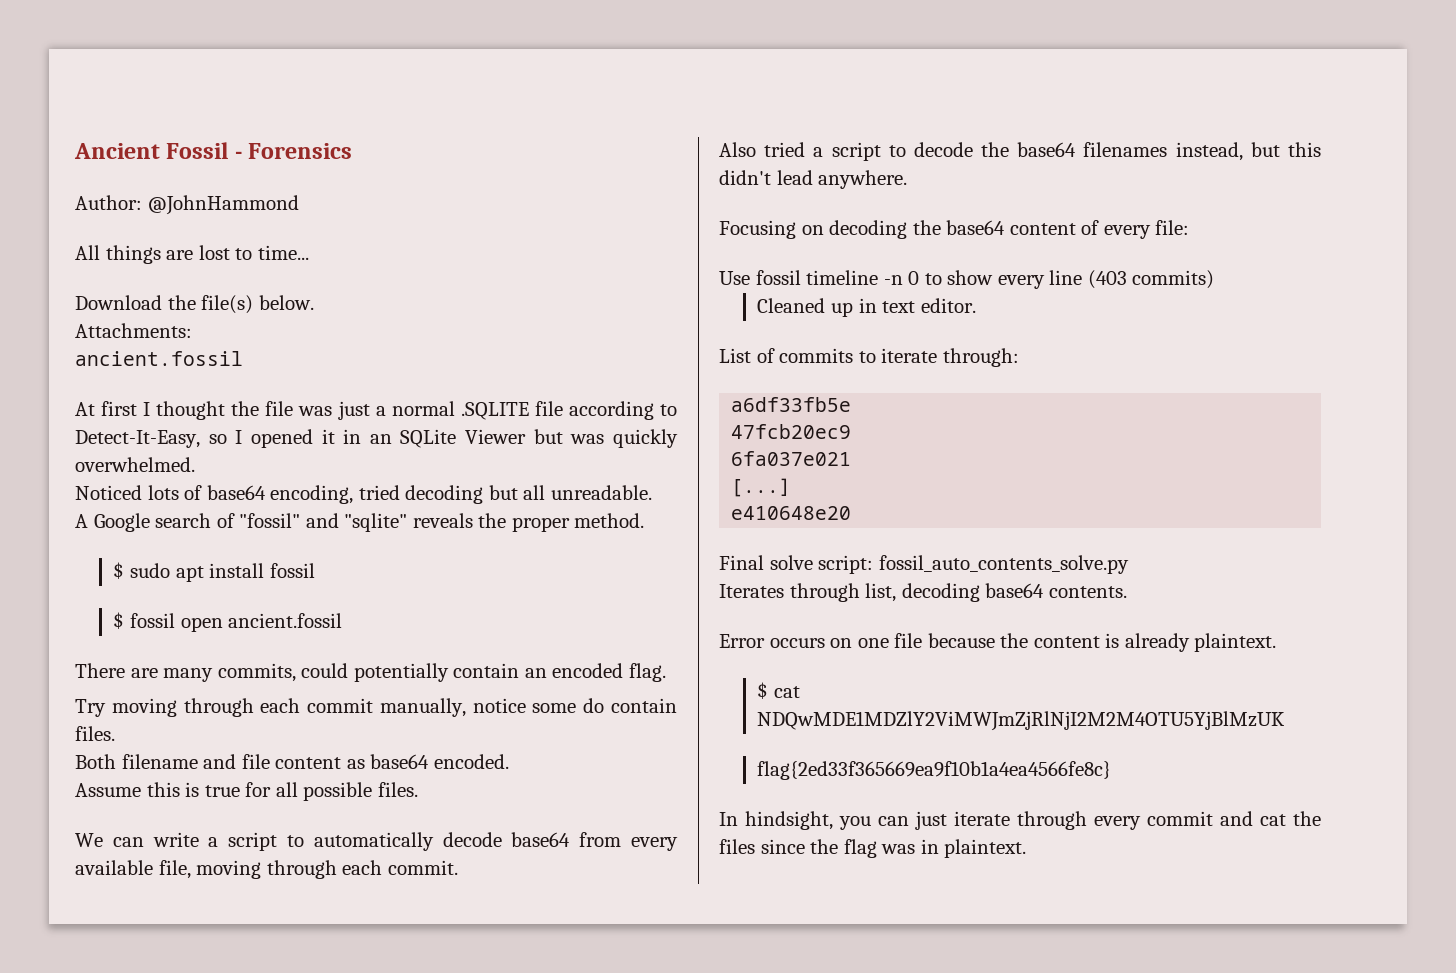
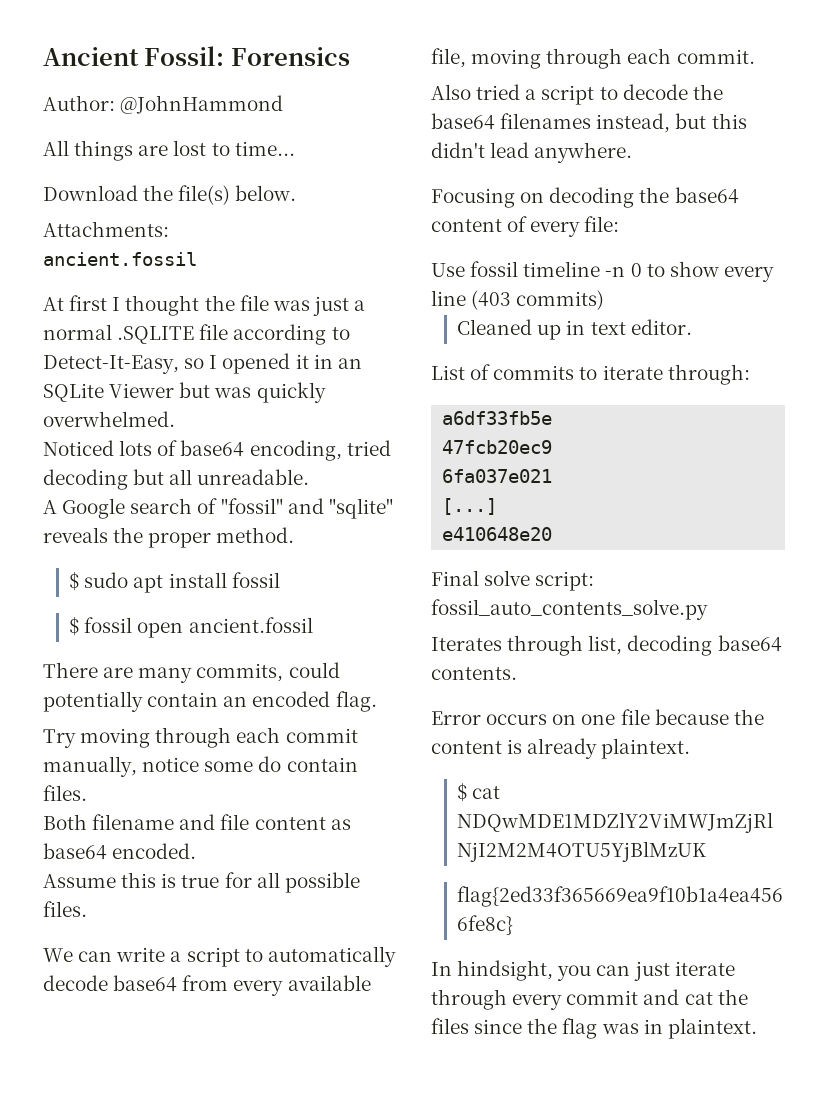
- Ancient Fossil - Forensics
+ Ancient Fossil: Forensics

